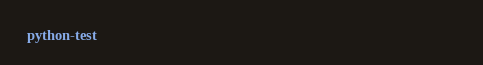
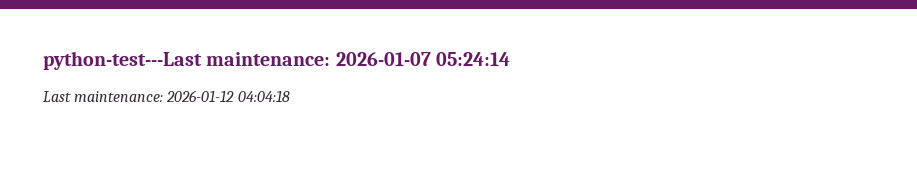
- python-test
+ python-test---Last maintenance: 2026-01-07 05:24:14
+ Last maintenance: 2026-01-12 04:04:18

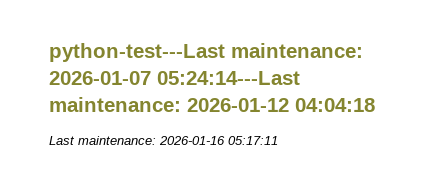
- python-test---Last maintenance: 2026-01-07 05:24:14
+ python-test---Last maintenance: 2026-01-07 05:24:14---Last maintenance: 2026-01-12 04:04:18
- Last maintenance: 2026-01-12 04:04:18
+ Last maintenance: 2026-01-16 05:17:11

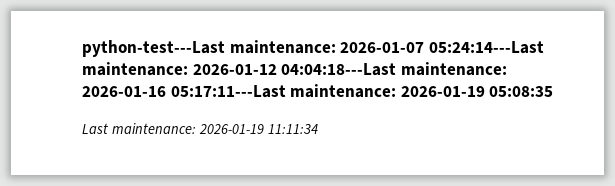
- python-test---Last maintenance: 2026-01-07 05:24:14---Last maintenance: 2026-01-12 04:04:18
+ python-test---Last maintenance: 2026-01-07 05:24:14---Last maintenance: 2026-01-12 04:04:18---Last maintenance: 2026-01-16 05:17:11---Last maintenance: 2026-01-19 05:08:35
- Last maintenance: 2026-01-16 05:17:11
+ Last maintenance: 2026-01-19 11:11:34

